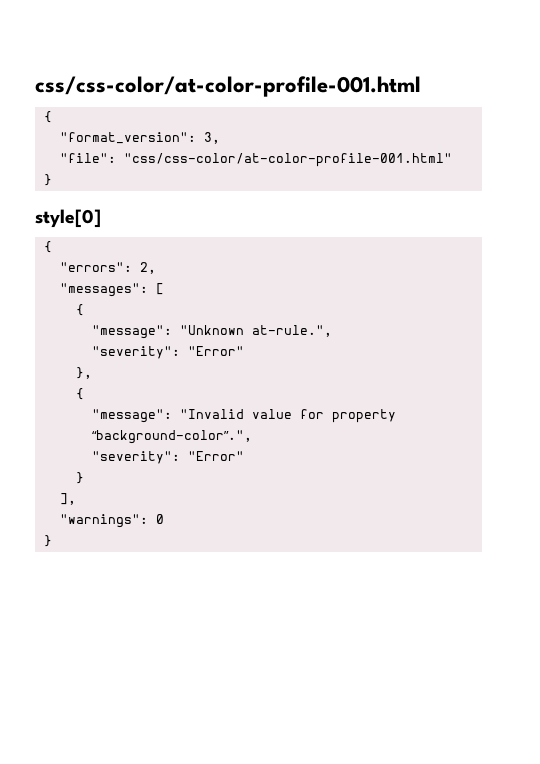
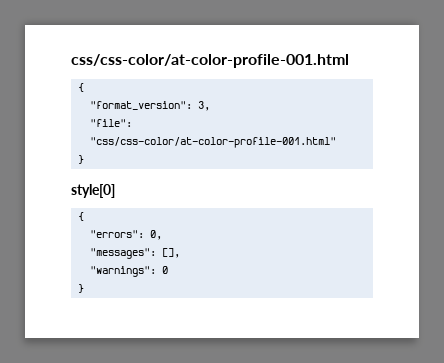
- "errors": 2,
+ "errors": 0,
- "messages": [
- {
- "message": "Unknown at-rule.",
- "severity": "Error"
- },
- {
- "message": "Invalid value for property “background-color”.",
- "severity": "Error"
- }
- ],
+ "messages": [],

